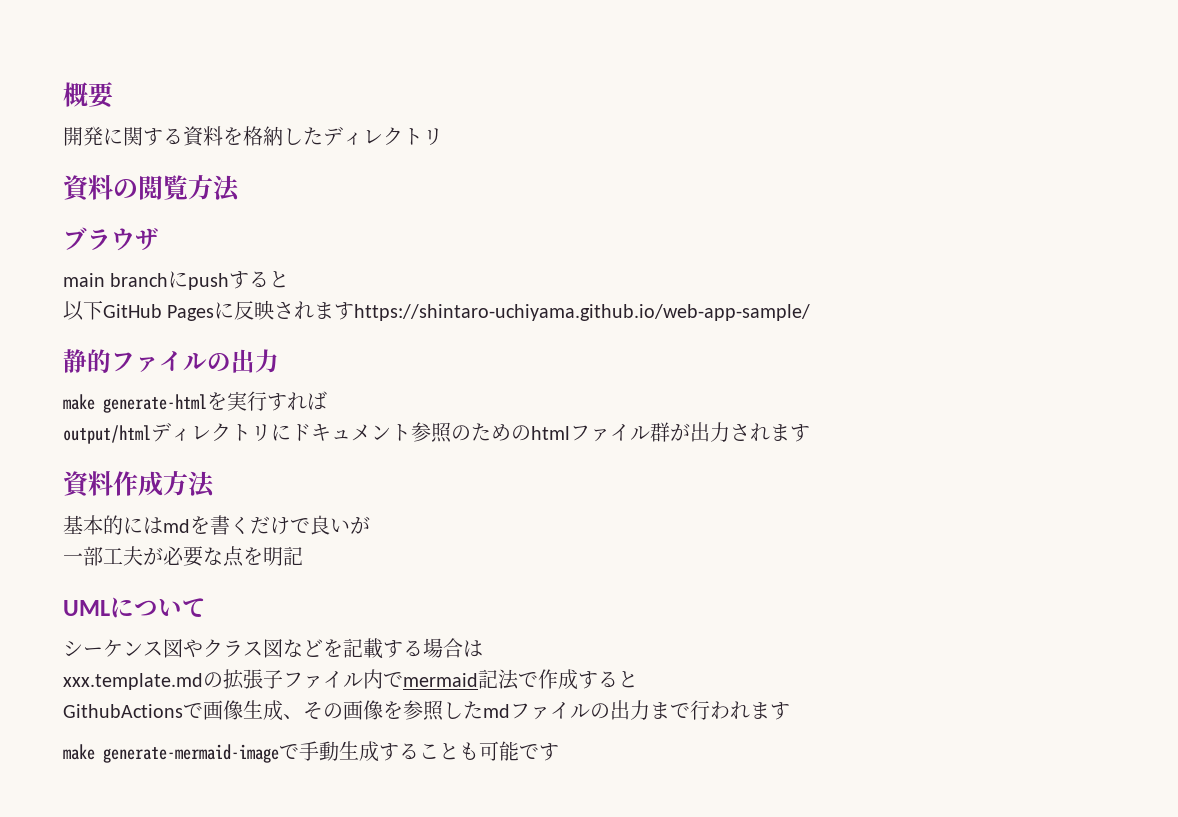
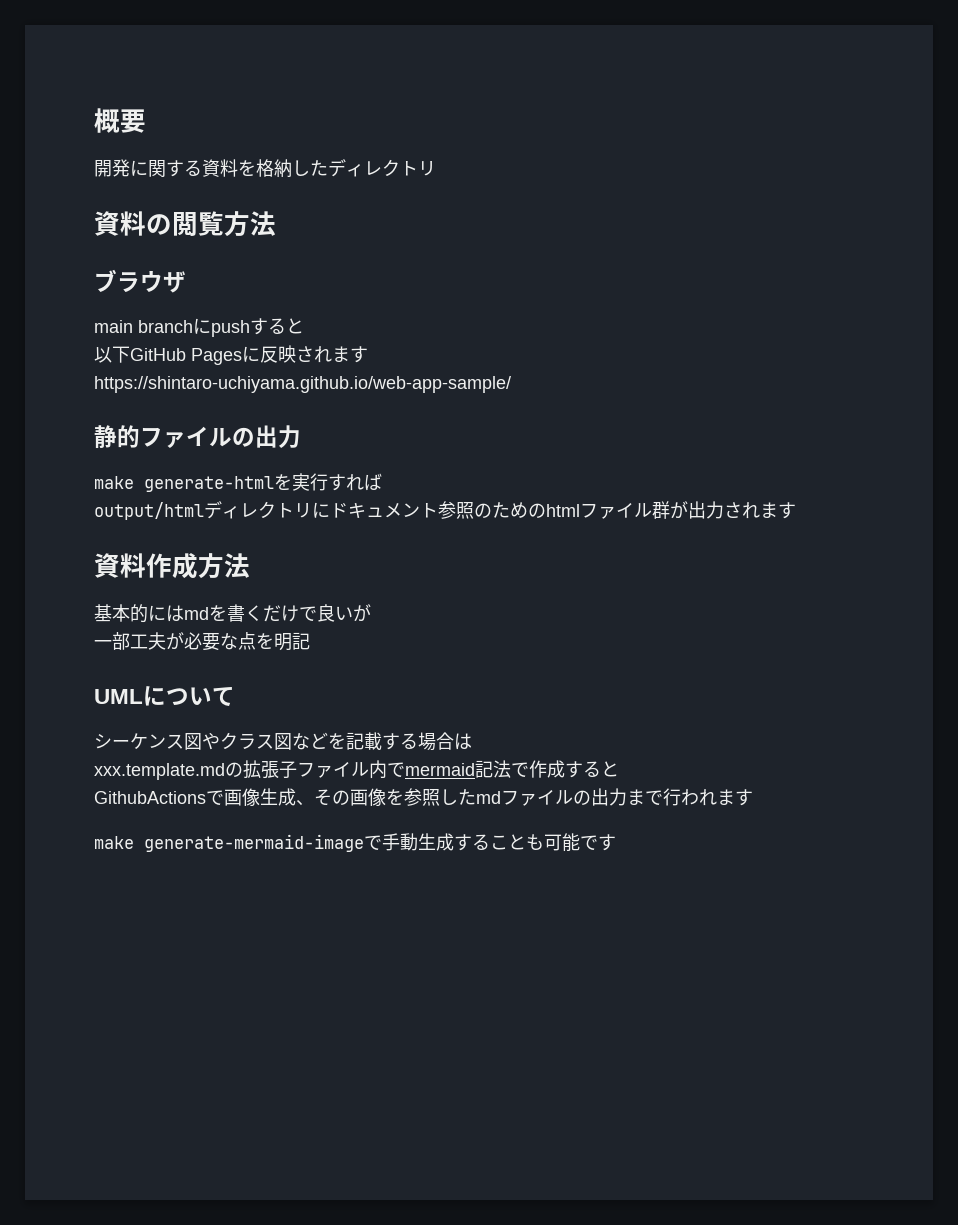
- 以下GitHub Pagesに反映されますhttps://shintaro-uchiyama.github.io/web-app-sample/
+ 以下GitHub Pagesに反映されます
+ https://shintaro-uchiyama.github.io/web-app-sample/

